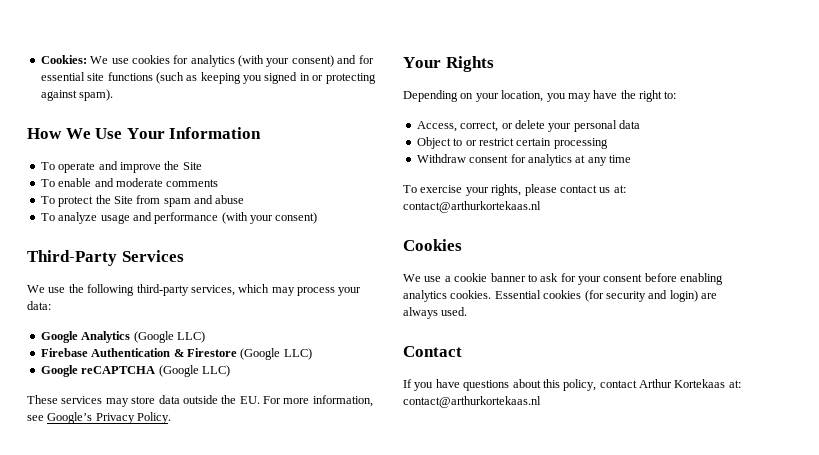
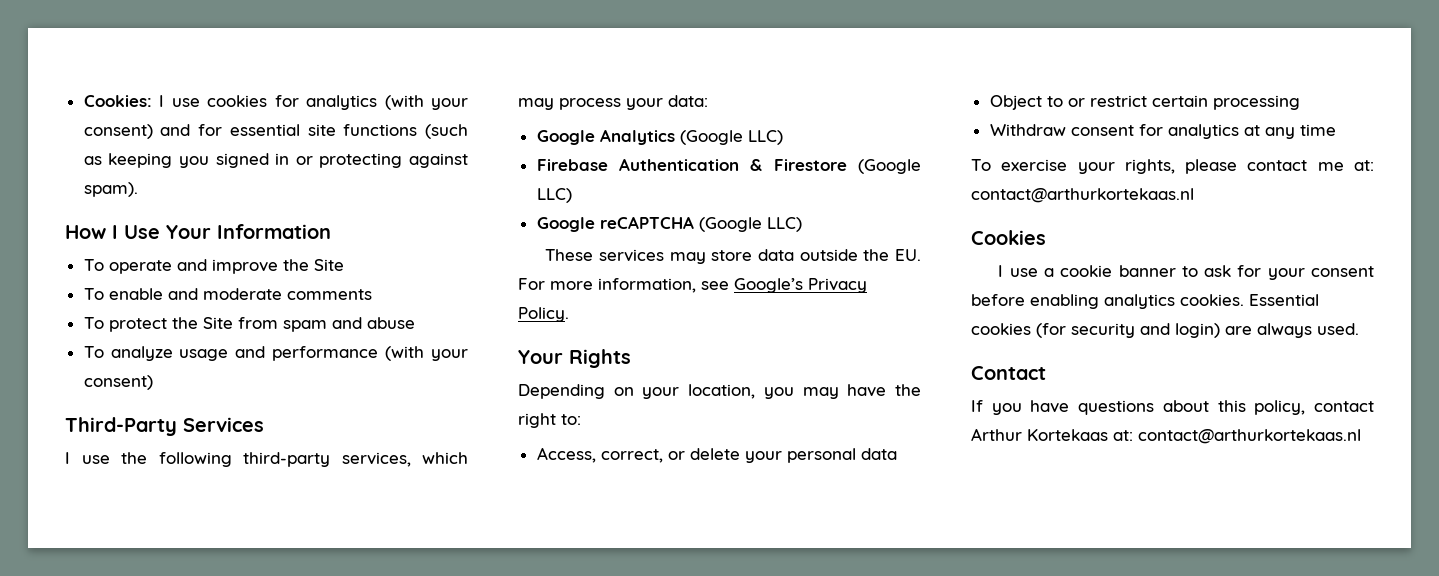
- Cookies: We use cookies for analytics (with your consent) and for essential site functions (such as keeping you signed in or protecting against spam).
+ Cookies: I use cookies for analytics (with your consent) and for essential site functions (such as keeping you signed in or protecting against spam).
- How We Use Your Information
+ How I Use Your Information
- We use the following third-party services, which may process your data:
+ I use the following third-party services, which may process your data:
- To exercise your rights, please contact us at: contact@arthurkortekaas.nl
+ To exercise your rights, please contact me at: contact@arthurkortekaas.nl
- We use a cookie banner to ask for your consent before enabling analytics cookies.
+ I use a cookie banner to ask for your consent before enabling analytics cookies.

